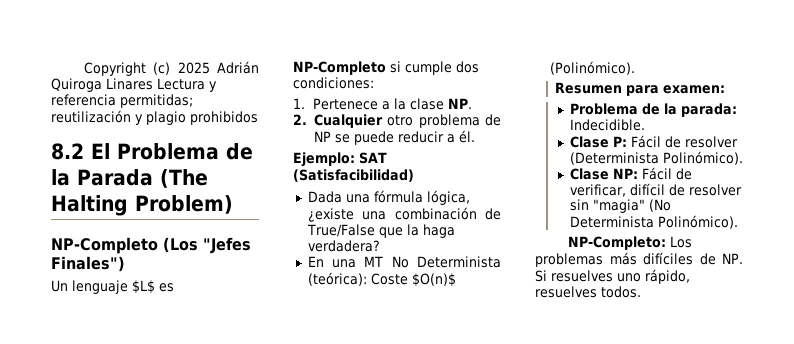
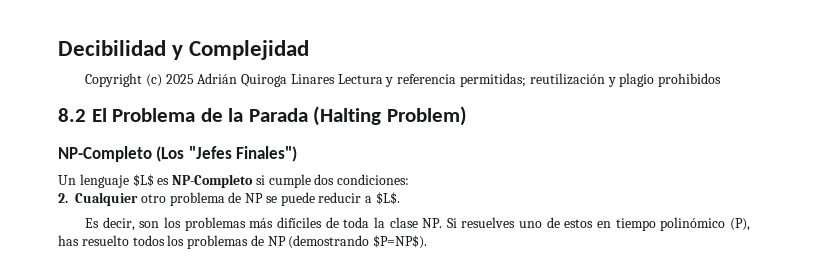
+ Decibilidad y Complejidad
- 8.2 El Problema de la Parada (The Halting Problem)
+ 8.2 El Problema de la Parada (Halting Problem)
- 1. Pertenece a la clase NP.
- 2. Cualquier otro problema de NP se puede reducir a él.
- Ejemplo: SAT (Satisfacibilidad)
- Dada una fórmula lógica, ¿existe una combinación de True/False que la haga verdadera?
- En una MT No Determinista (teórica): Coste $O(n)$ (Polinómico).
- Resumen para examen:
- Problema de la parada: Indecidible.
- Clase P: Fácil de resolver (Determinista Polinómico).
- Clase NP: Fácil de verificar, difícil de resolver sin "magia" (No Determinista Polinómico).
- NP-Completo: Los problemas más difíciles de NP. Si resuelves uno rápido, resuelves todos.
+ 2. Cualquier otro problema de NP se puede reducir a $L$.
+ Es decir, son los problemas más difíciles de toda la clase NP. Si resuelves uno de estos en tiempo polinómico (P), has resuelto todos los problemas de NP (demostrando $P=NP$).

